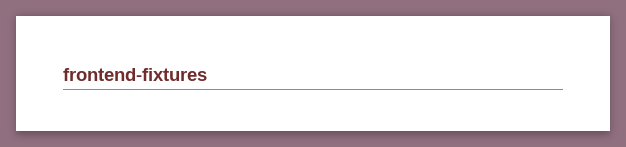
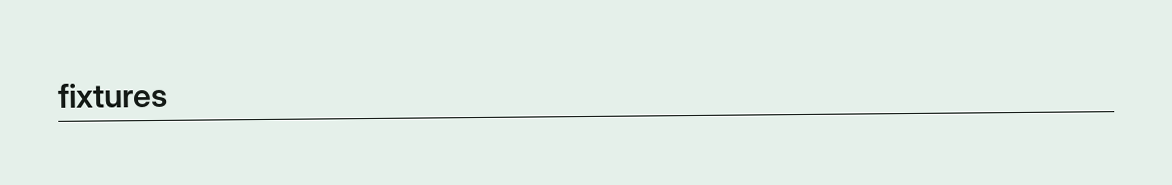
- frontend-fixtures
+ fixtures

